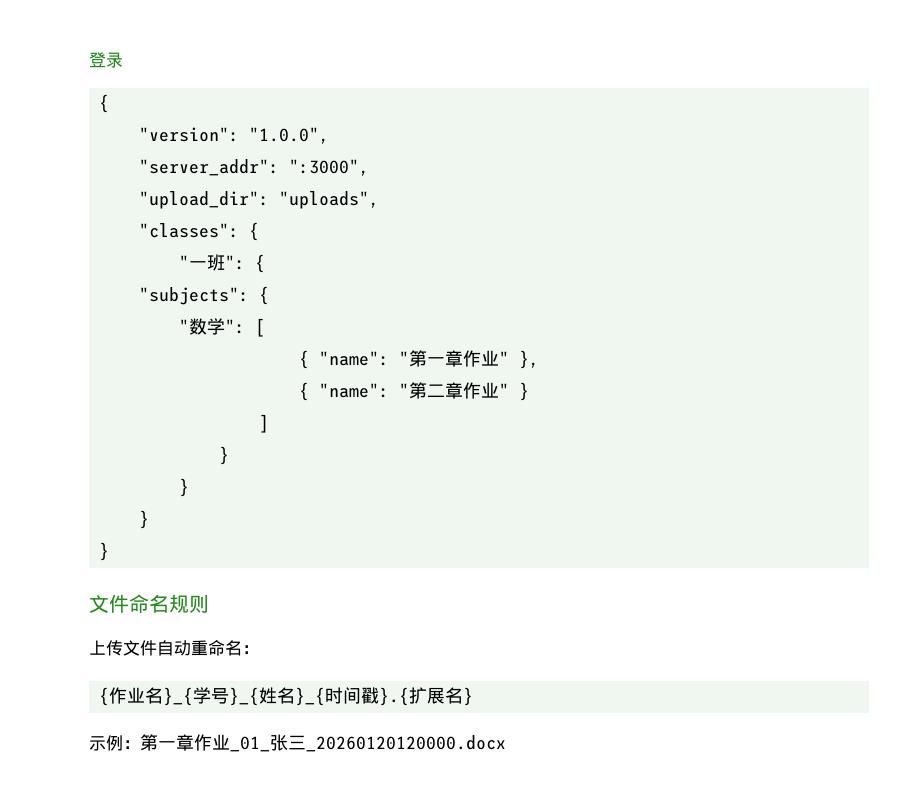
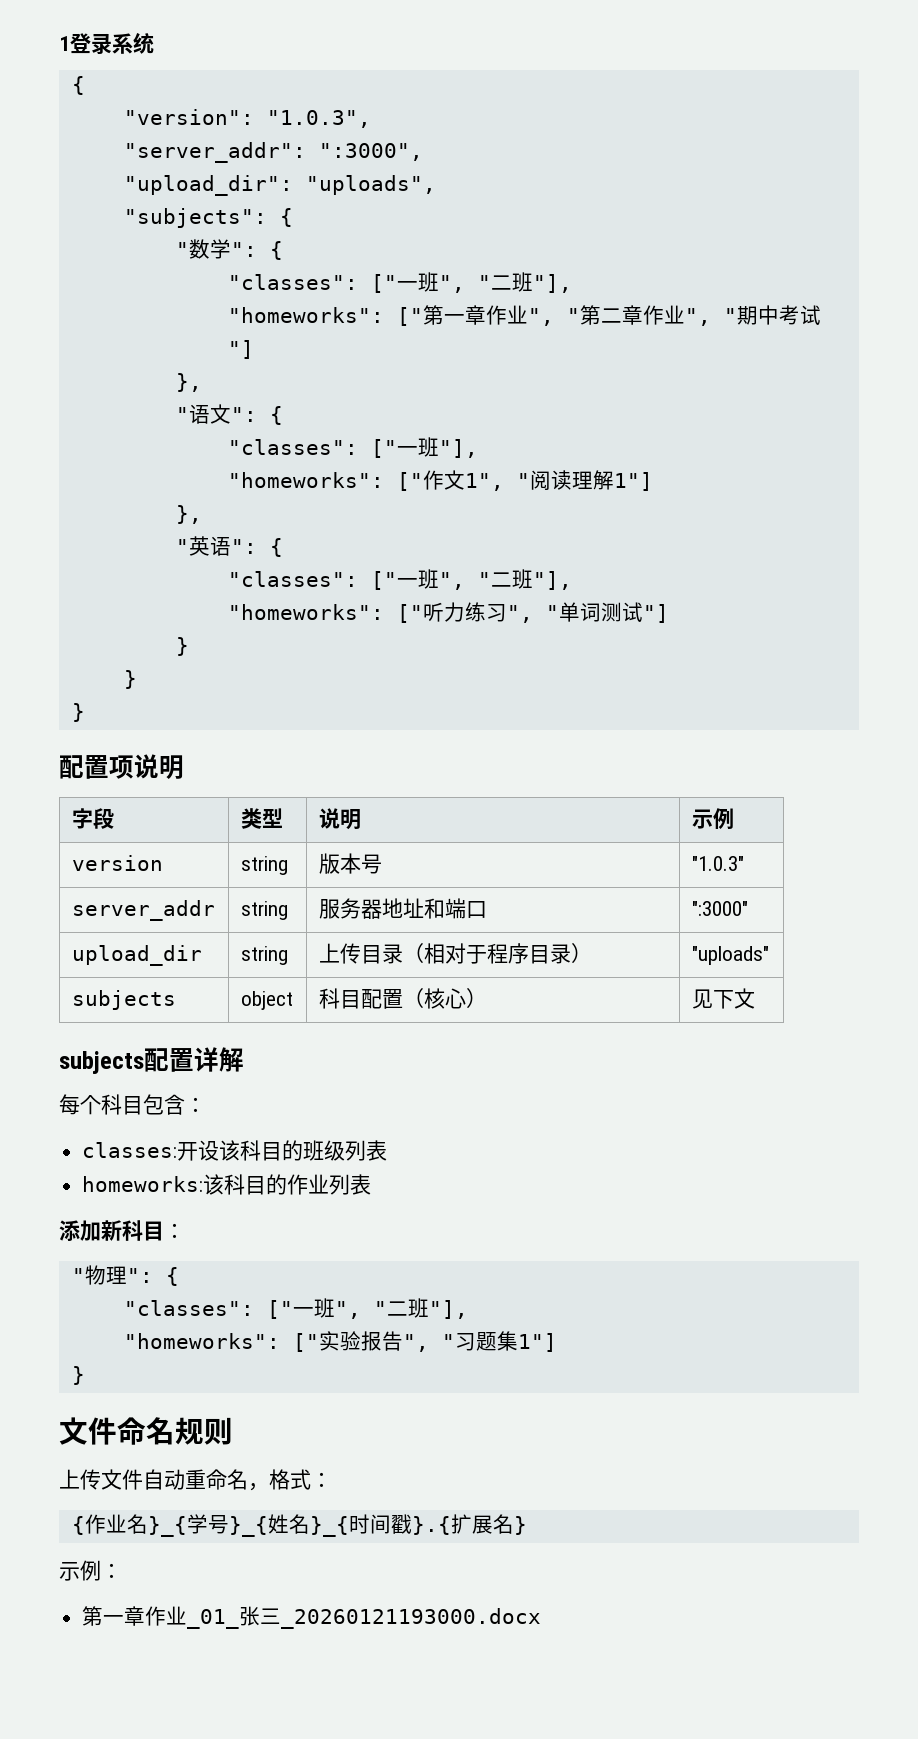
- 登录
+ 1登录系统
- "version": "1.0.0",
+ "version": "1.0.3",
- "classes": {
- "一班": {
- "数学": [
- { "name": "第一章作业" },
- { "name": "第二章作业" }
- ]
+ "数学": {
+ "classes": ["一班", "二班"],
+ "homeworks": ["第一章作业", "第二章作业", "期中考试"]
+ },
+ "语文": {
+ "classes": ["一班"],
+ "homeworks": ["作文1", "阅读理解1"]
+ },
+ "英语": {
+ "classes": ["一班", "二班"],
+ "homeworks": ["听力练习", "单词测试"]
  }
  }
  }
+ 配置项说明
+ 字段 | 类型 | 说明 | 示例
+ version | string | 版本号 | "1.0.3"
+ server_addr | string | 服务器地址和端口 | ":3000"
+ upload_dir | string | 上传目录（相对于程序目录） | "uploads"
+ subjects | object | 科目配置（核心） | 见下文
+ subjects配置详解
+ 每个科目包含：
+ classes:开设该科目的班级列表
+ homeworks:该科目的作业列表
+ 添加新科目：
+ "物理": {
+ "classes": ["一班", "二班"],
+ "homeworks": ["实验报告", "习题集1"]
- 上传文件自动重命名：
+ 上传文件自动重命名，格式：
- 示例：第一章作业_01_张三_20260120120000.docx
+ 示例：
+ 第一章作业_01_张三_20260121193000.docx

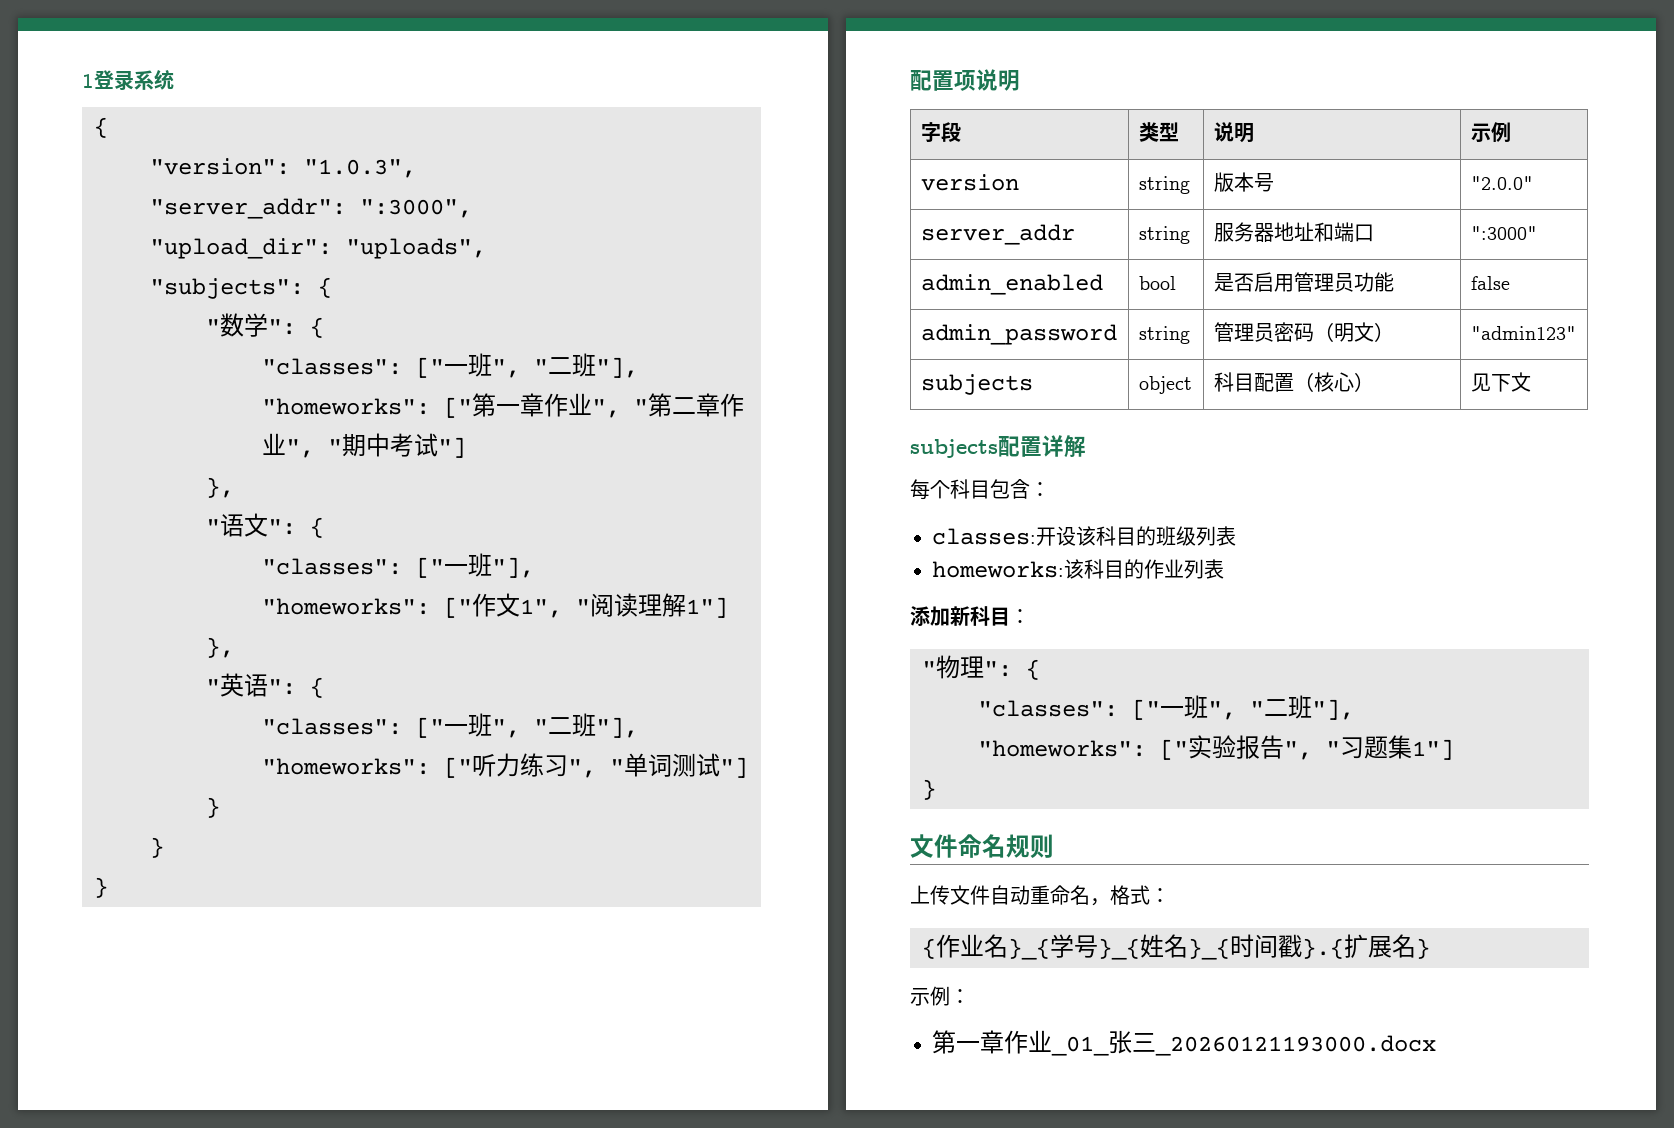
- version | string | 版本号 | "1.0.3"
+ version | string | 版本号 | "2.0.0"
- upload_dir | string | 上传目录（相对于程序目录） | "uploads"
+ admin_enabled | bool | 是否启用管理员功能 | false
+ admin_password | string | 管理员密码（明文） | "admin123"

